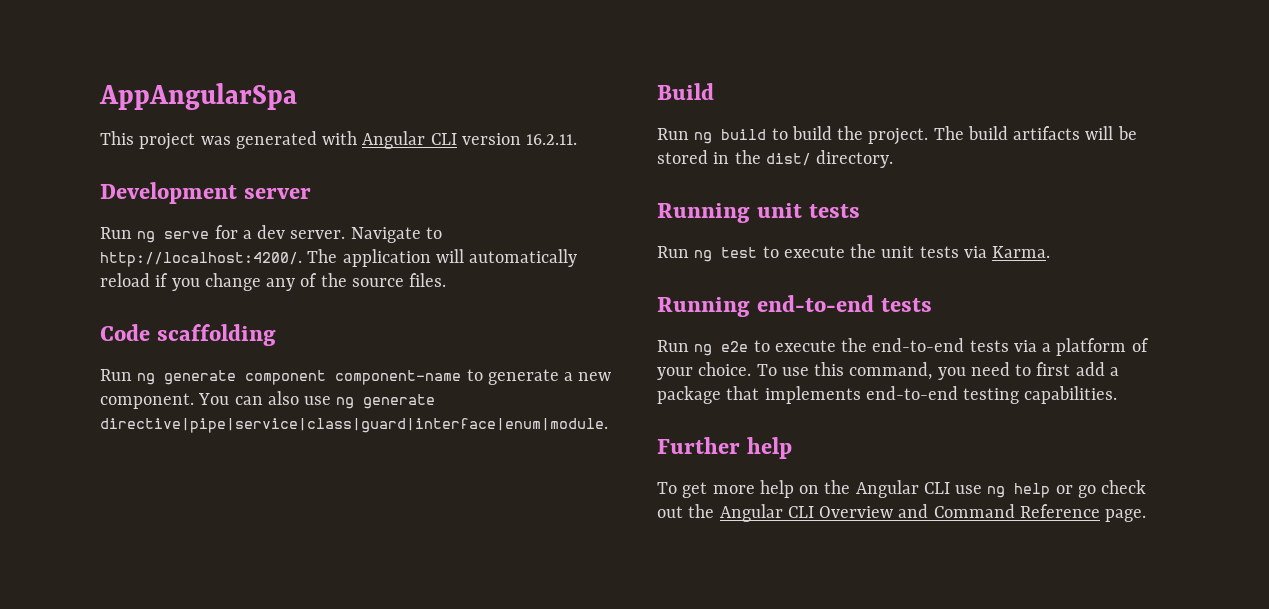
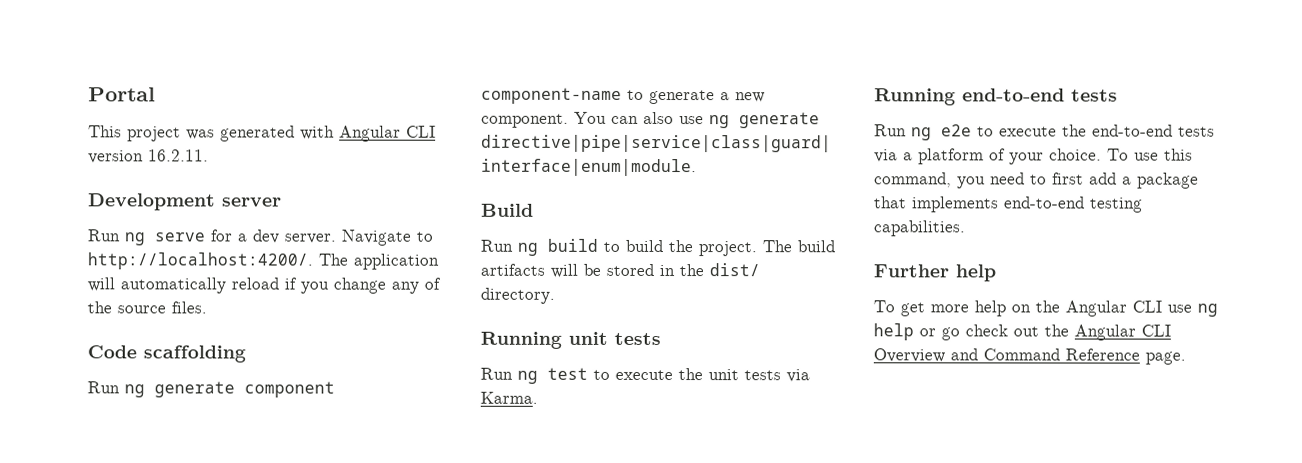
- AppAngularSpa
+ Portal

